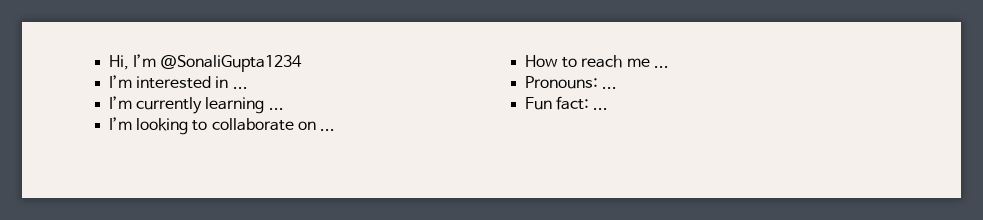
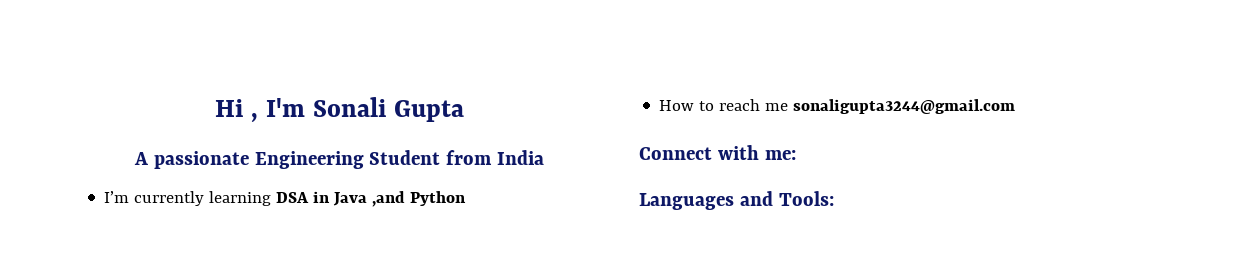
- Hi, I’m @SonaliGupta1234
- I’m interested in ...
- I’m currently learning ...
- I’m looking to collaborate on ...
- How to reach me ...
- Pronouns: ...
- Fun fact: ...
+ Hi , I'm Sonali Gupta
+ A passionate Engineering Student from India
+ I’m currently learning DSA in Java ,and Python
+ How to reach me sonaligupta3244@gmail.com
+ Connect with me:
+ Languages and Tools:

